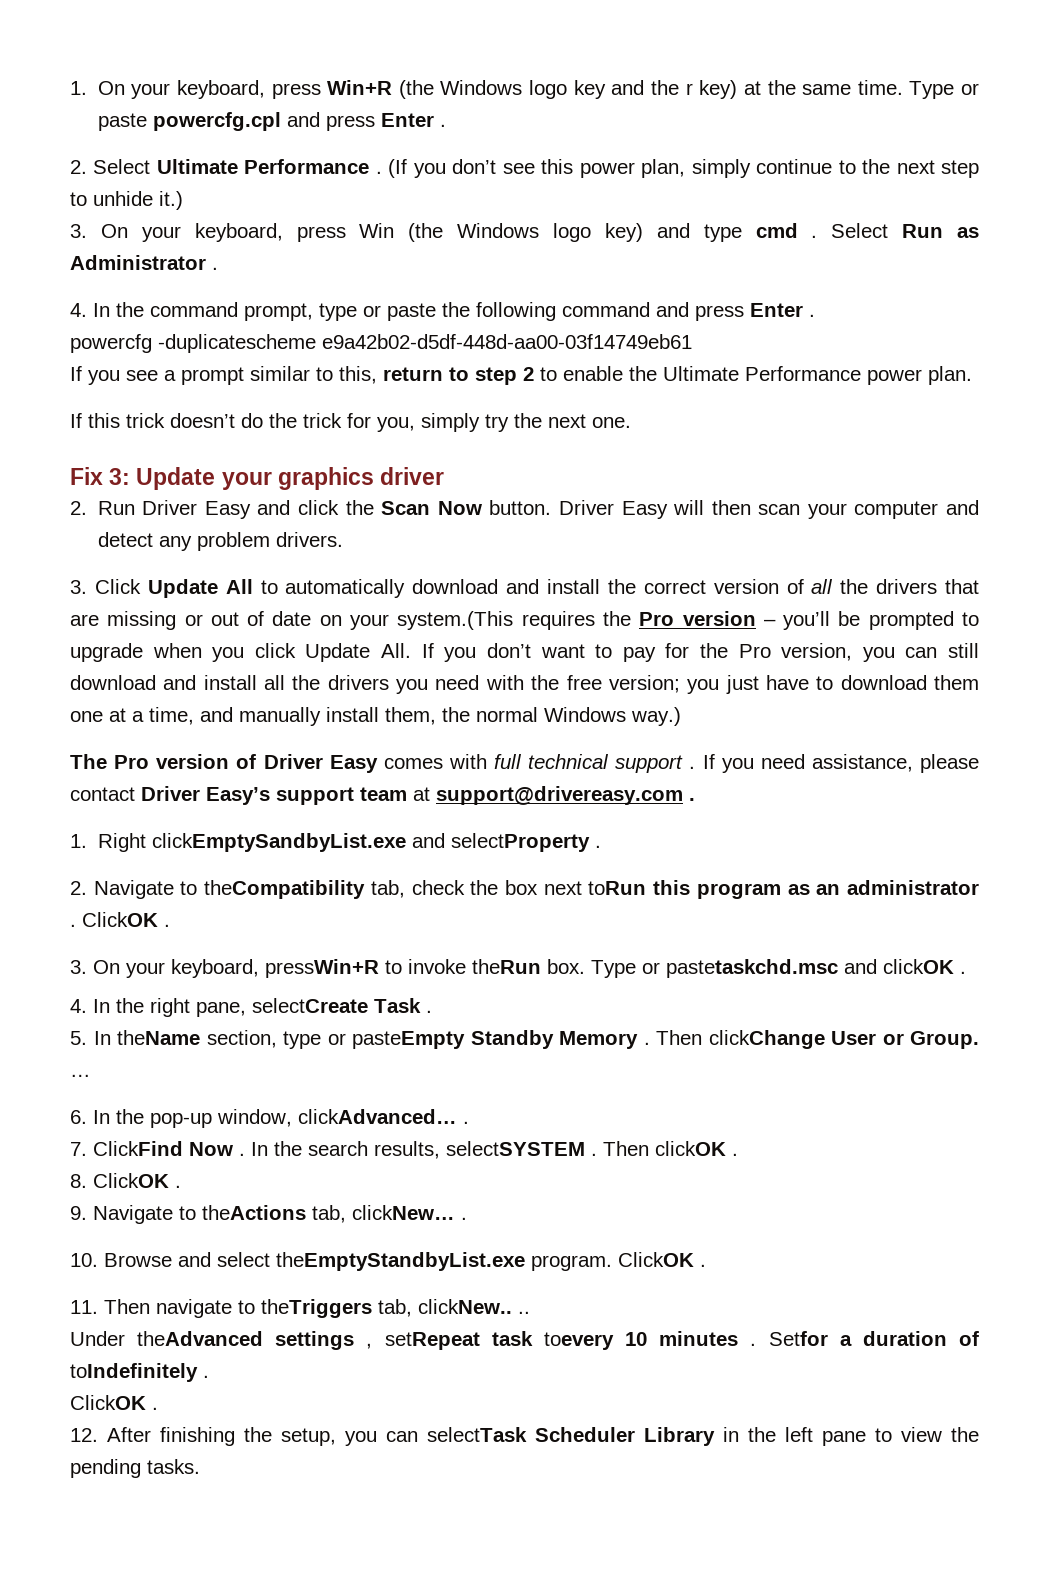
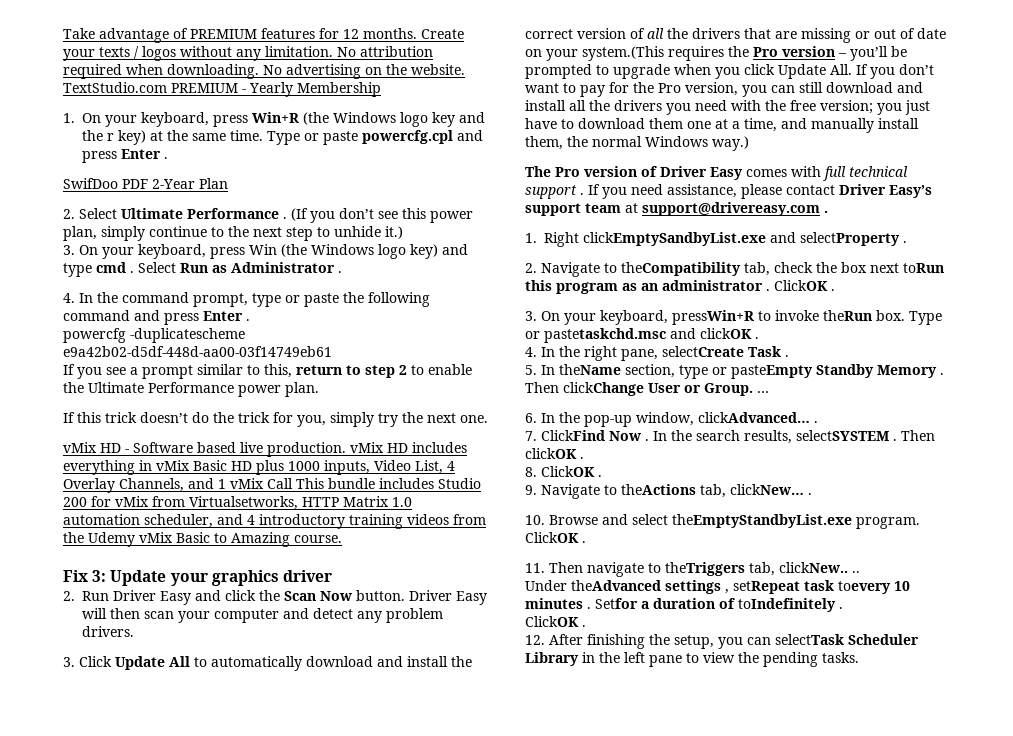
+ Take advantage of PREMIUM features for 12 months. Create your texts / logos without any limitation. No attribution required when downloading. No advertising on the website. TextStudio.com PREMIUM - Yearly Membership
+ SwifDoo PDF 2-Year Plan
+ vMix HD - Software based live production. vMix HD includes everything in vMix Basic HD plus 1000 inputs, Video List, 4 Overlay Channels, and 1 vMix Call This bundle includes Studio 200 for vMix from Virtualsetworks, HTTP Matrix 1.0 automation scheduler, and 4 introductory training videos from the Udemy vMix Basic to Amazing course.

